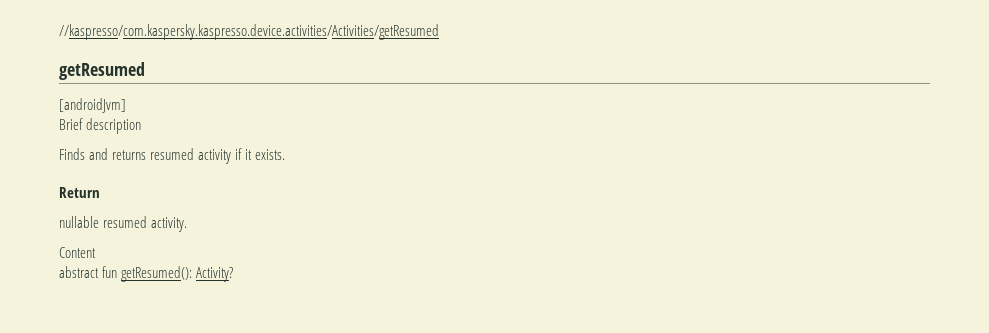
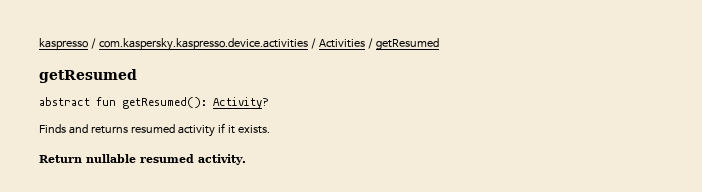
- //kaspresso/com.kaspersky.kaspresso.device.activities/Activities/getResumed
+ kaspresso / com.kaspersky.kaspresso.device.activities / Activities / getResumed
  getResumed
- [androidJvm]
- Brief description
+ abstract fun getResumed(): Activity?
- Return
- nullable resumed activity.
+ Return nullable resumed activity.
- Content
- abstract fun getResumed(): Activity?

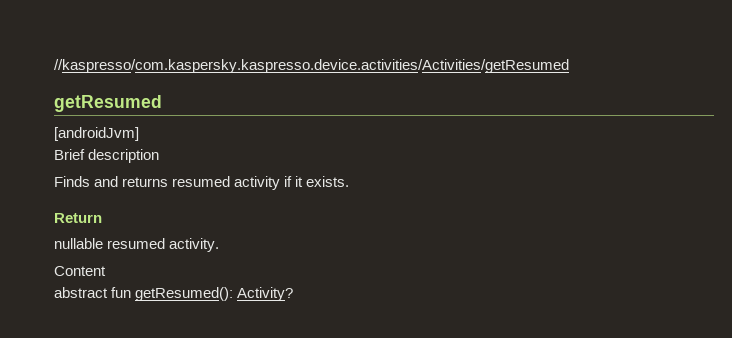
- kaspresso / com.kaspersky.kaspresso.device.activities / Activities / getResumed
+ //kaspresso/com.kaspersky.kaspresso.device.activities/Activities/getResumed
  getResumed
- abstract fun getResumed(): Activity?
+ [androidJvm]
+ Brief description
- Return nullable resumed activity.
+ Return
+ nullable resumed activity.
+ Content
+ abstract fun getResumed(): Activity?

